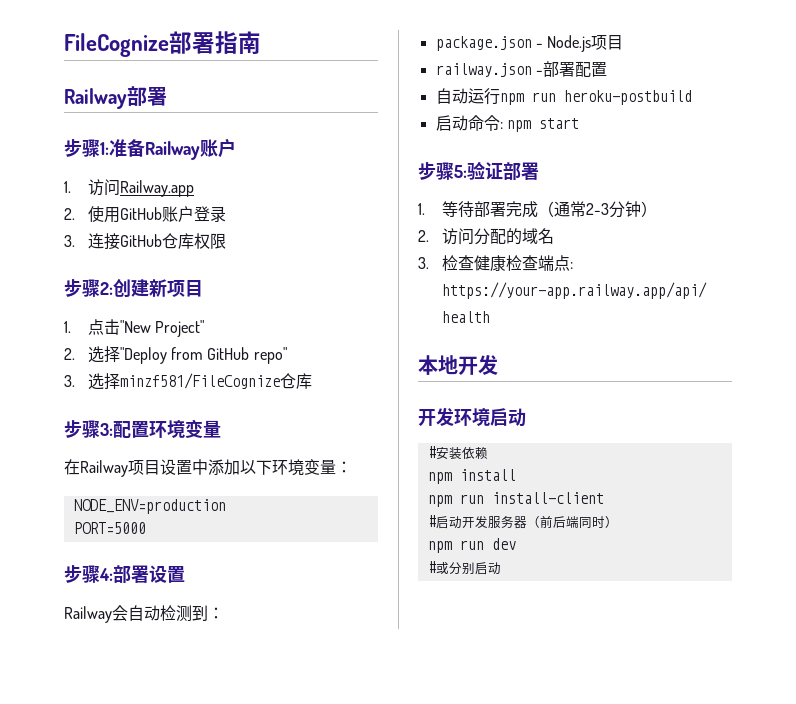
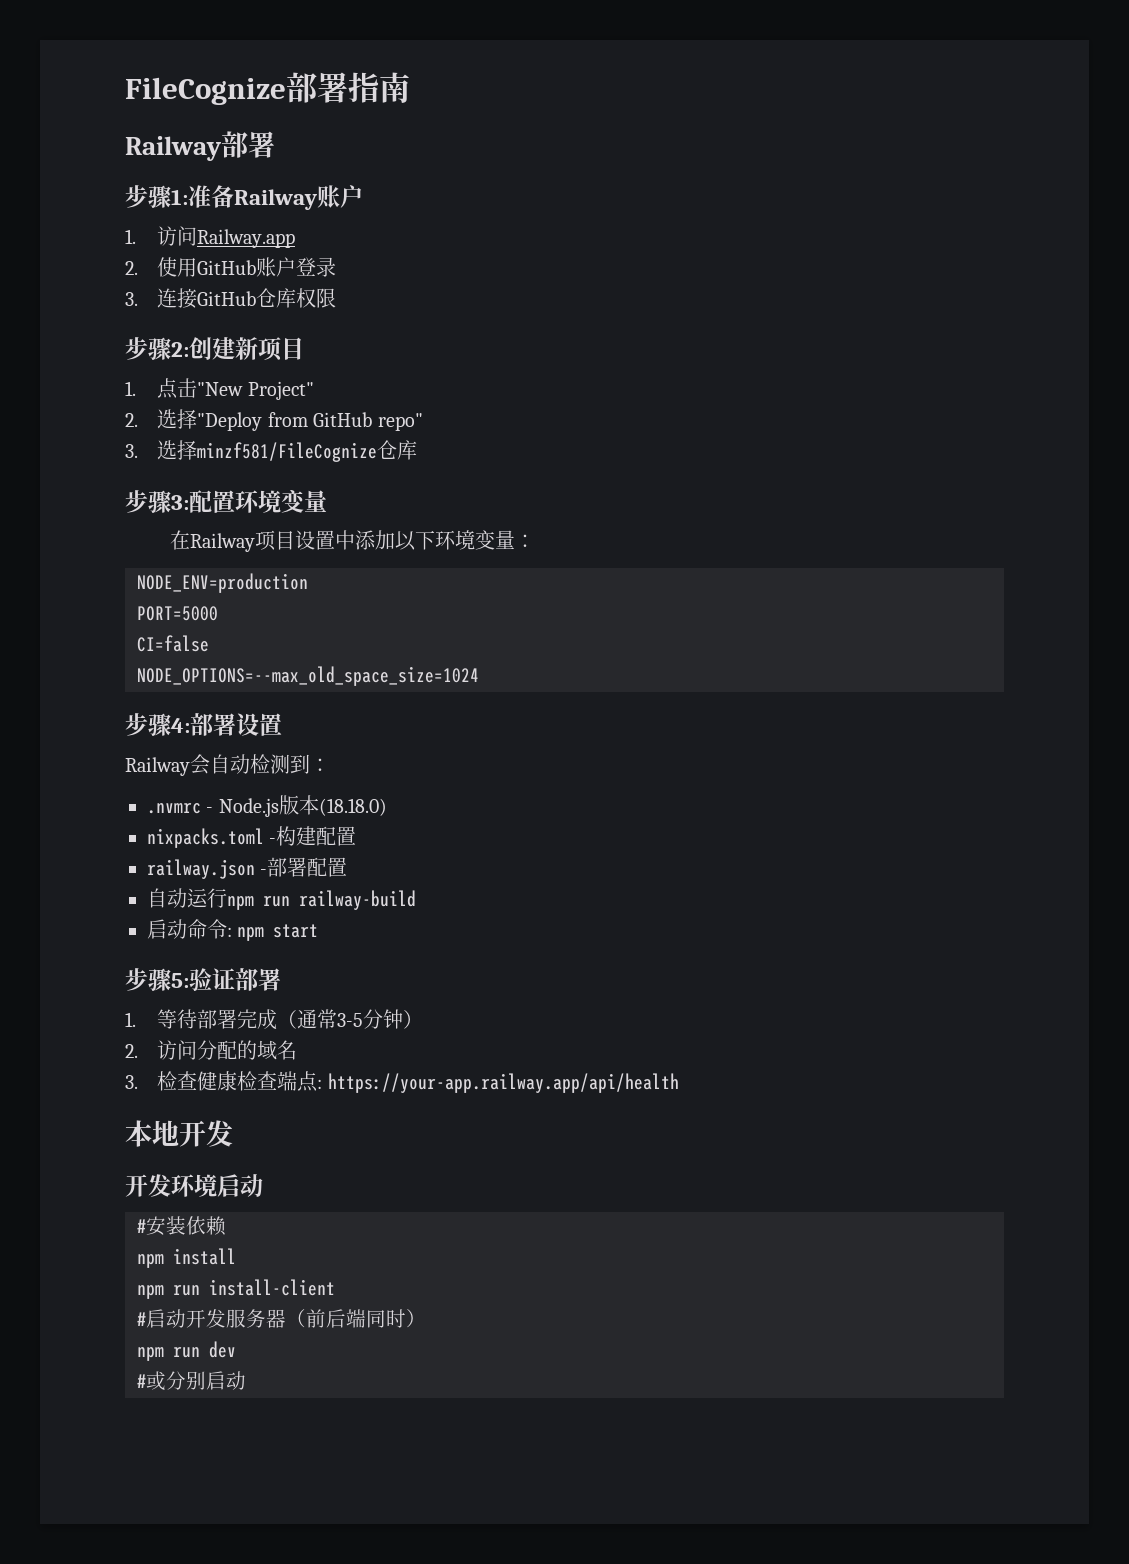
+ CI=false
+ NODE_OPTIONS=--max_old_space_size=1024
- package.json - Node.js项目
+ .nvmrc - Node.js版本(18.18.0)
+ nixpacks.toml -构建配置
- 自动运行npm run heroku-postbuild
+ 自动运行npm run railway-build
- 1.等待部署完成（通常2-3分钟）
+ 1.等待部署完成（通常3-5分钟）

